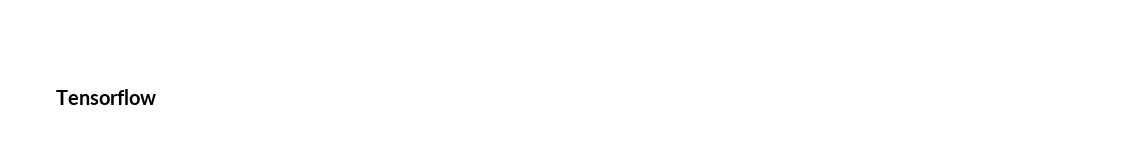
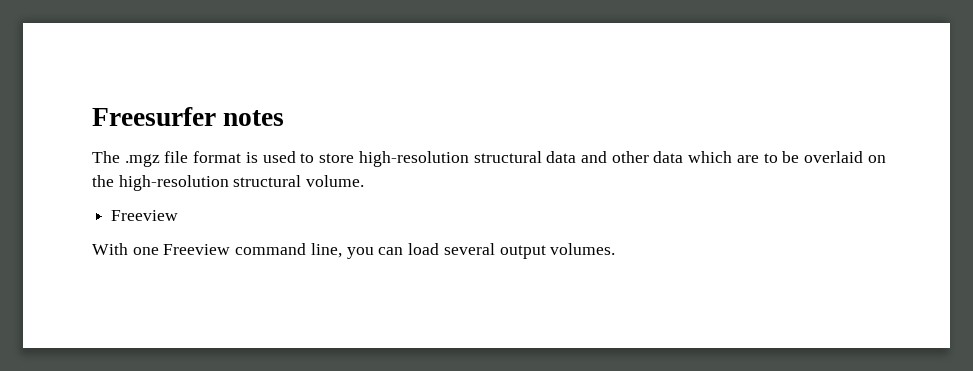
- Tensorflow
+ Freesurfer notes
+ The .mgz file format is used to store high-resolution structural data and other data which are to be overlaid on the high-resolution structural volume.
+ Freeview
+ With one Freeview command line, you can load several output volumes.

